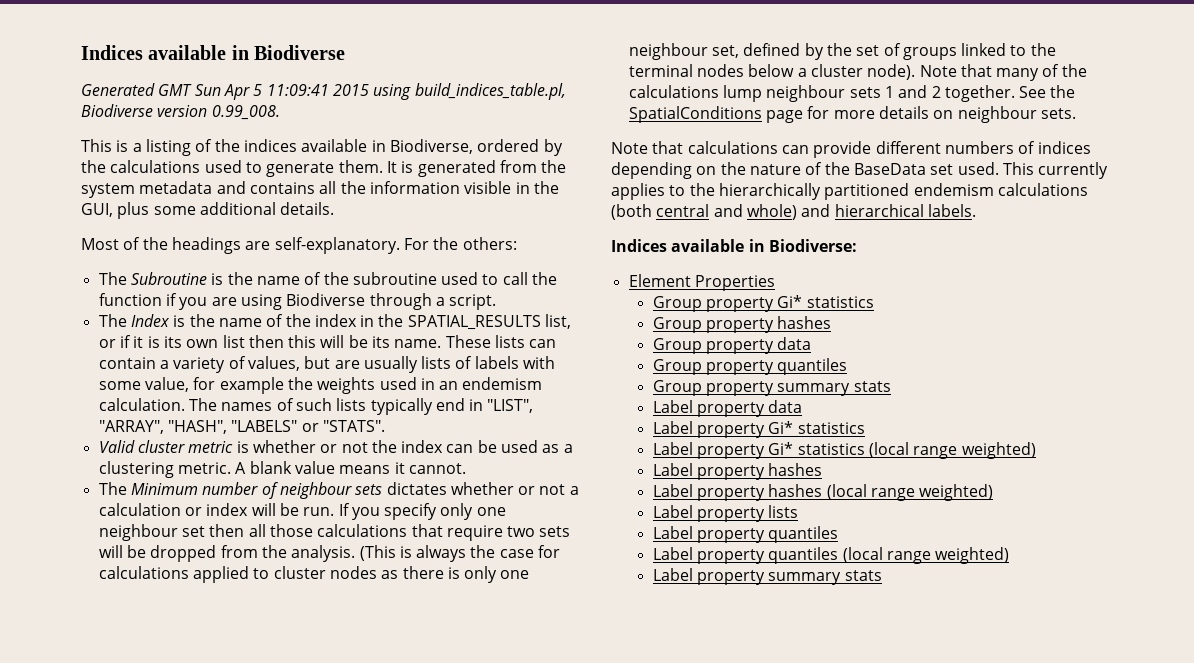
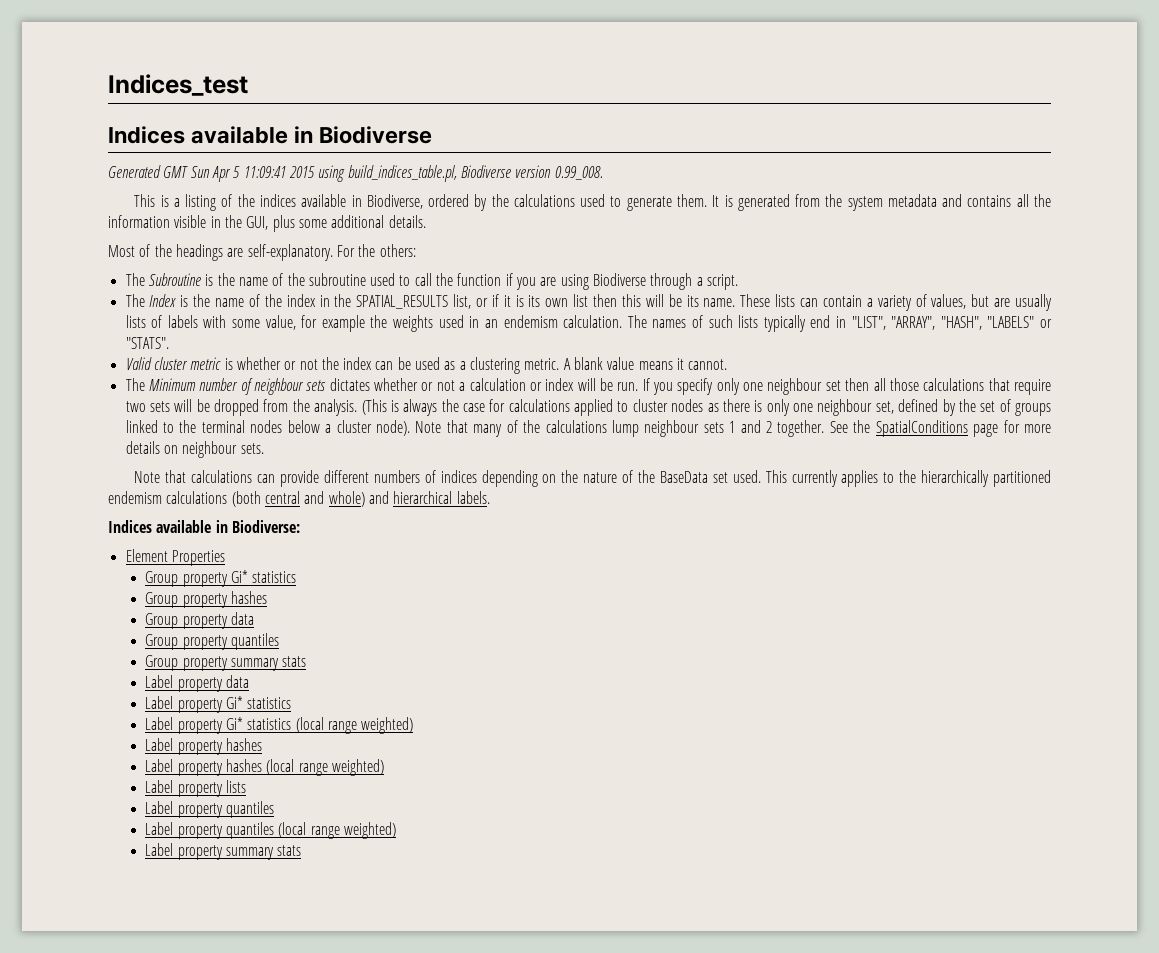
+ Indices_test

